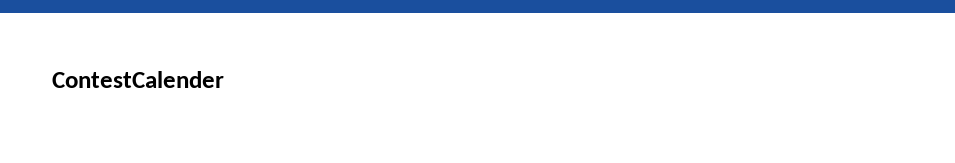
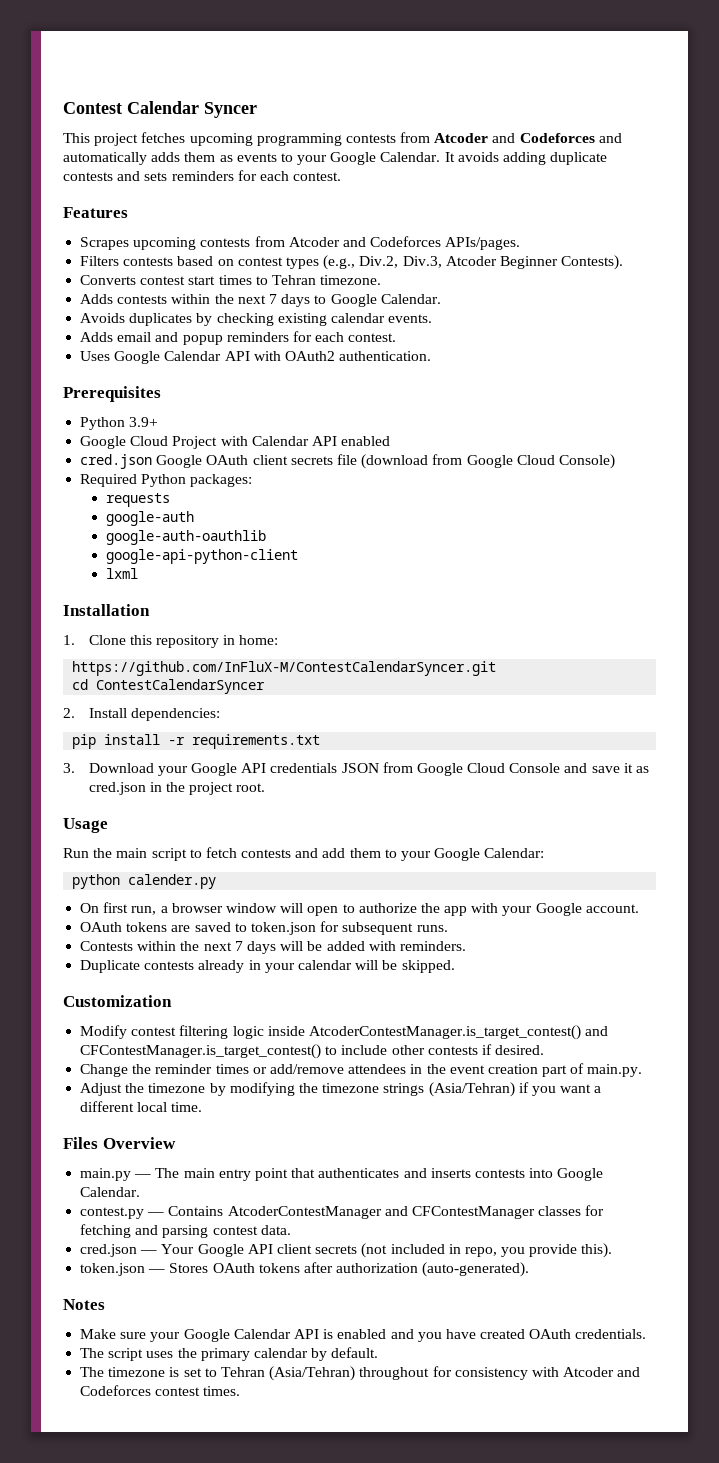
- ContestCalender
+ Contest Calendar Syncer
+ This project fetches upcoming programming contests from Atcoder and Codeforces and automatically adds them as events to your Google Calendar. It avoids adding duplicate contests and sets reminders for each contest.
+ Features
+ Scrapes upcoming contests from Atcoder and Codeforces APIs/pages.
+ Filters contests based on contest types (e.g., Div.2, Div.3, Atcoder Beginner Contests).
+ Converts contest start times to Tehran timezone.
+ Adds contests within the next 7 days to Google Calendar.
+ Avoids duplicates by checking existing calendar events.
+ Adds email and popup reminders for each contest.
+ Uses Google Calendar API with OAuth2 authentication.
+ Prerequisites
+ Python 3.9+
+ Google Cloud Project with Calendar API enabled
+ cred.json Google OAuth client secrets file (download from Google Cloud Console)
+ Required Python packages:
+ requests
+ google-auth
+ google-auth-oauthlib
+ google-api-python-client
+ lxml
+ Installation
+ 1. Clone this repository in home:
+ https://github.com/InFluX-M/ContestCalendarSyncer.git
+ cd ContestCalendarSyncer
+ 2. Install dependencies:
+ pip install -r requirements.txt
+ 3. Download your Google API credentials JSON from Google Cloud Console and save it as cred.json in the project root.
+ Usage
+ Run the main script to fetch contests and add them to your Google Calendar:
+ python calender.py
+ On first run, a browser window will open to authorize the app with your Google account.
+ OAuth tokens are saved to token.json for subsequent runs.
+ Contests within the next 7 days will be added with reminders.
+ Duplicate contests already in your calendar will be skipped.
+ Customization
+ Modify contest filtering logic inside AtcoderContestManager.is_target_contest() and CFContestManager.is_target_contest() to include other contests if desired.
+ Change the reminder times or add/remove attendees in the event creation part of main.py.
+ Adjust the timezone by modifying the timezone strings (Asia/Tehran) if you want a different local time.
+ Files Overview
+ main.py — The main entry point that authenticates and inserts contests into Google Calendar.
+ contest.py — Contains AtcoderContestManager and CFContestManager classes for fetching and parsing contest data.
+ cred.json — Your Google API client secrets (not included in repo, you provide this).
+ token.json — Stores OAuth tokens after authorization (auto-generated).
+ Notes
+ Make sure your Google Calendar API is enabled and you have created OAuth credentials.
+ The script uses the primary calendar by default.
+ The timezone is set to Tehran (Asia/Tehran) throughout for consistency with Atcoder and Codeforces contest times.

